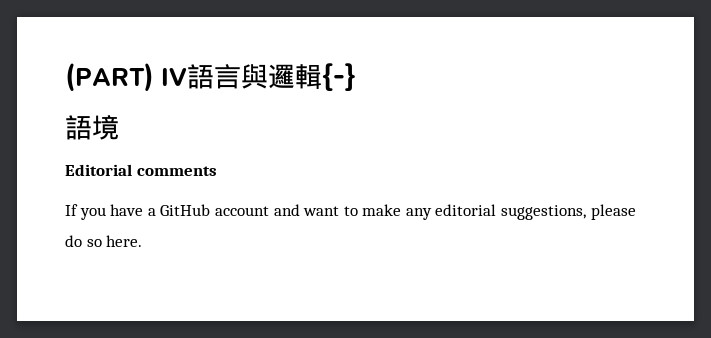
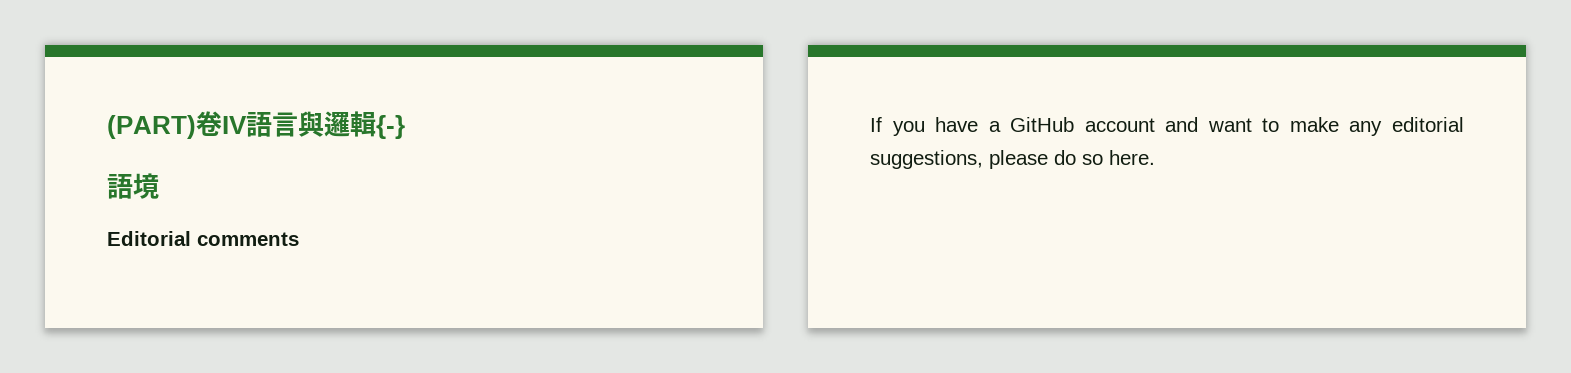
- (PART) IV語言與邏輯{-}
+ (PART)卷IV語言與邏輯{-}

